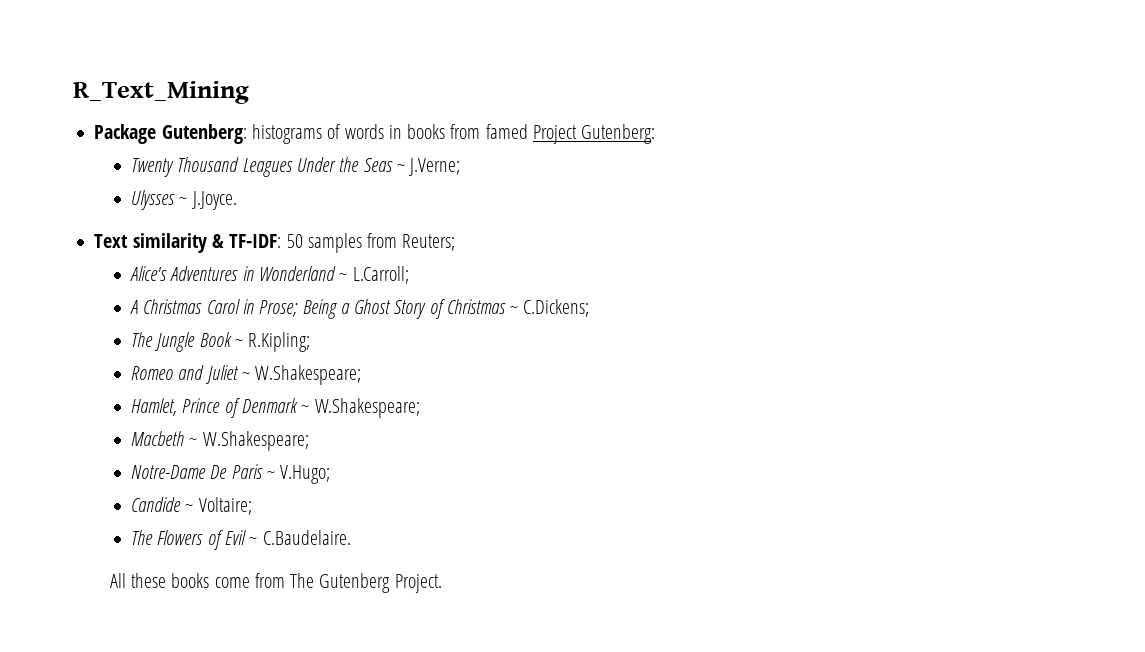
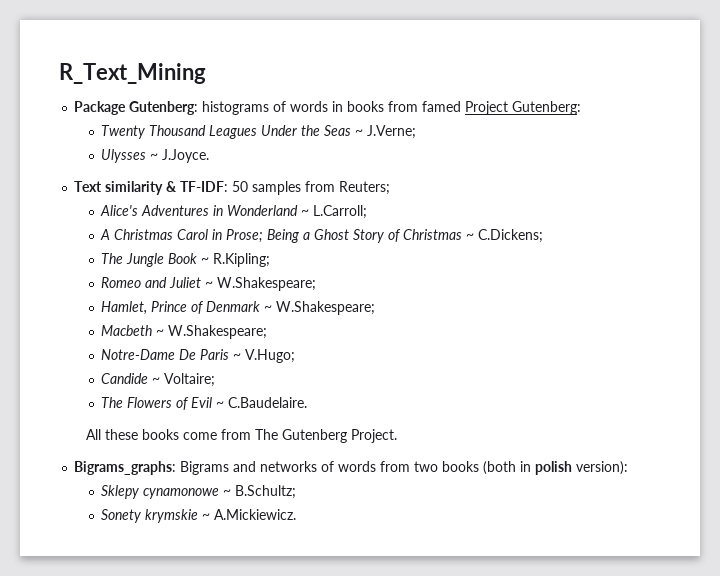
+ Bigrams_graphs: Bigrams and networks of words from two books (both in polish version):
+ Sklepy cynamonowe ~ B.Schultz;
+ Sonety krymskie ~ A.Mickiewicz.

